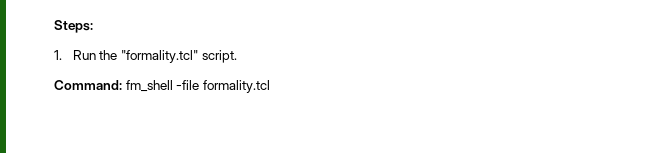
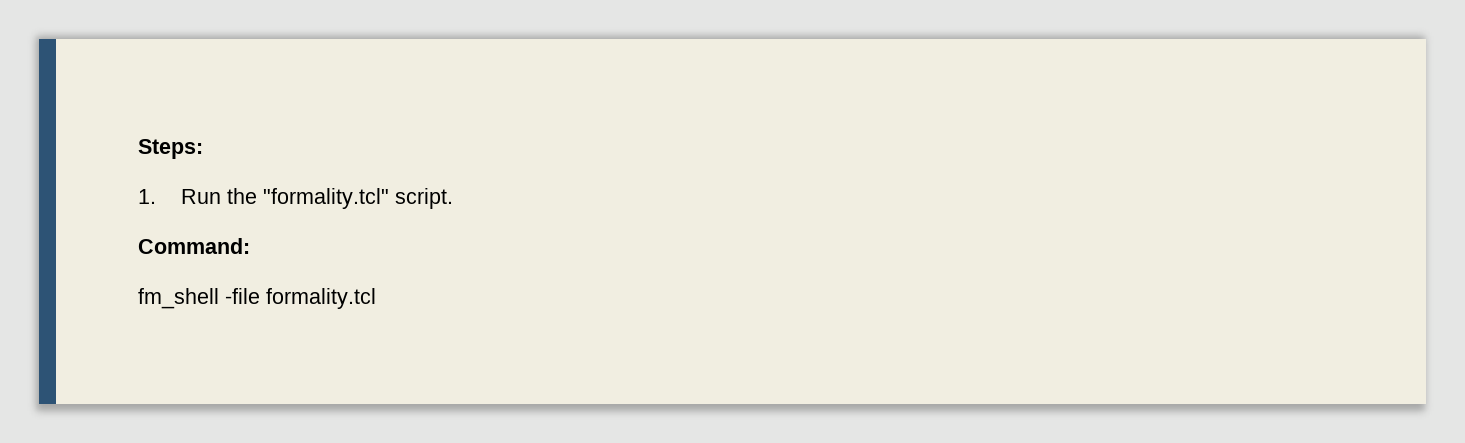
- Command: fm_shell -file formality.tcl
+ Command:
+ fm_shell -file formality.tcl

